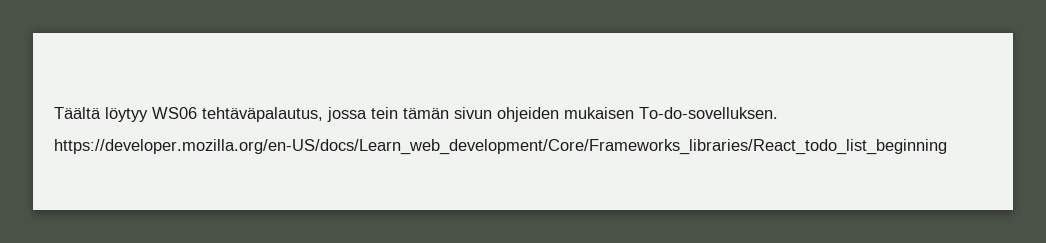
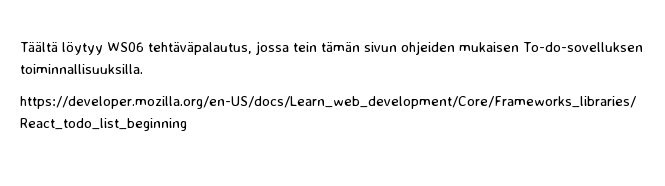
- Täältä löytyy WS06 tehtäväpalautus, jossa tein tämän sivun ohjeiden mukaisen To-do-sovelluksen.
+ Täältä löytyy WS06 tehtäväpalautus, jossa tein tämän sivun ohjeiden mukaisen To-do-sovelluksen toiminnallisuuksilla.

